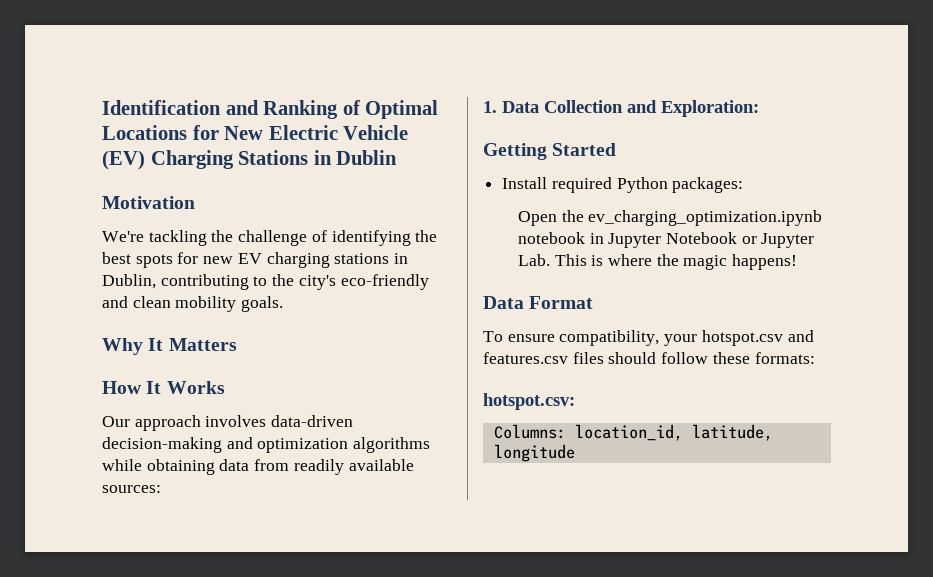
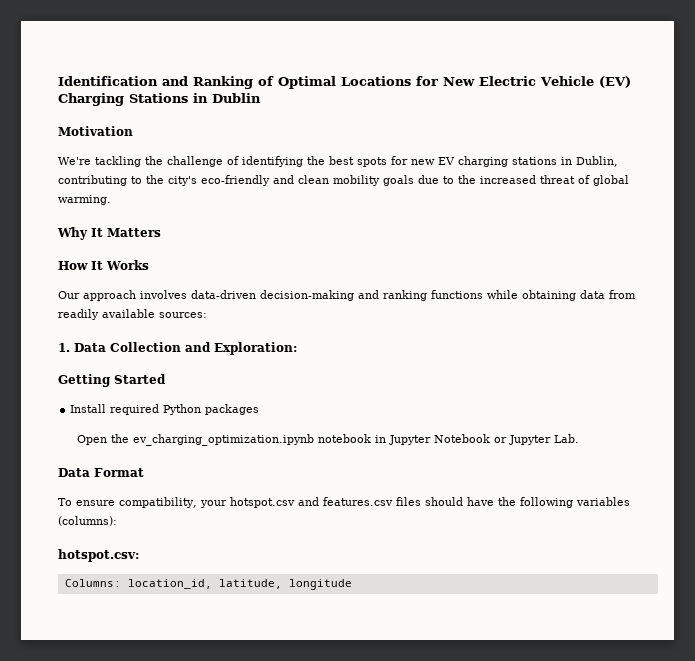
- We're tackling the challenge of identifying the best spots for new EV charging stations in Dublin, contributing to the city's eco-friendly and clean mobility goals.
+ We're tackling the challenge of identifying the best spots for new EV charging stations in Dublin, contributing to the city's eco-friendly and clean mobility goals due to the increased threat of global warming.
- Our approach involves data-driven decision-making and optimization algorithms while obtaining data from readily available sources:
+ Our approach involves data-driven decision-making and ranking functions while obtaining data from readily available sources:
- Install required Python packages:
+ Install required Python packages
- Open the ev_charging_optimization.ipynb notebook in Jupyter Notebook or Jupyter Lab. This is where the magic happens!
+ Open the ev_charging_optimization.ipynb notebook in Jupyter Notebook or Jupyter Lab.
- To ensure compatibility, your hotspot.csv and features.csv files should follow these formats:
+ To ensure compatibility, your hotspot.csv and features.csv files should have the following variables (columns):

